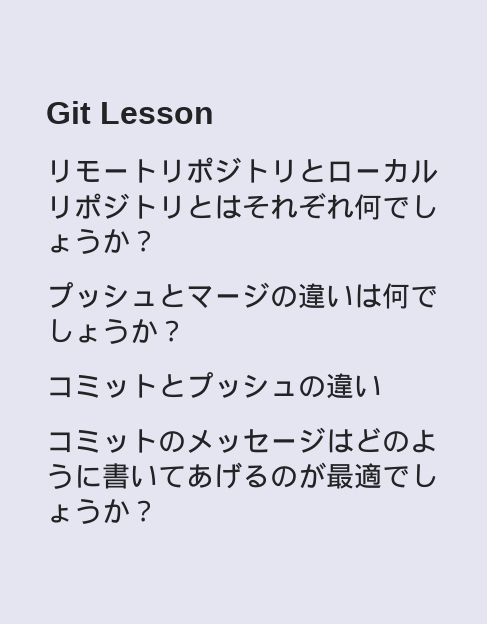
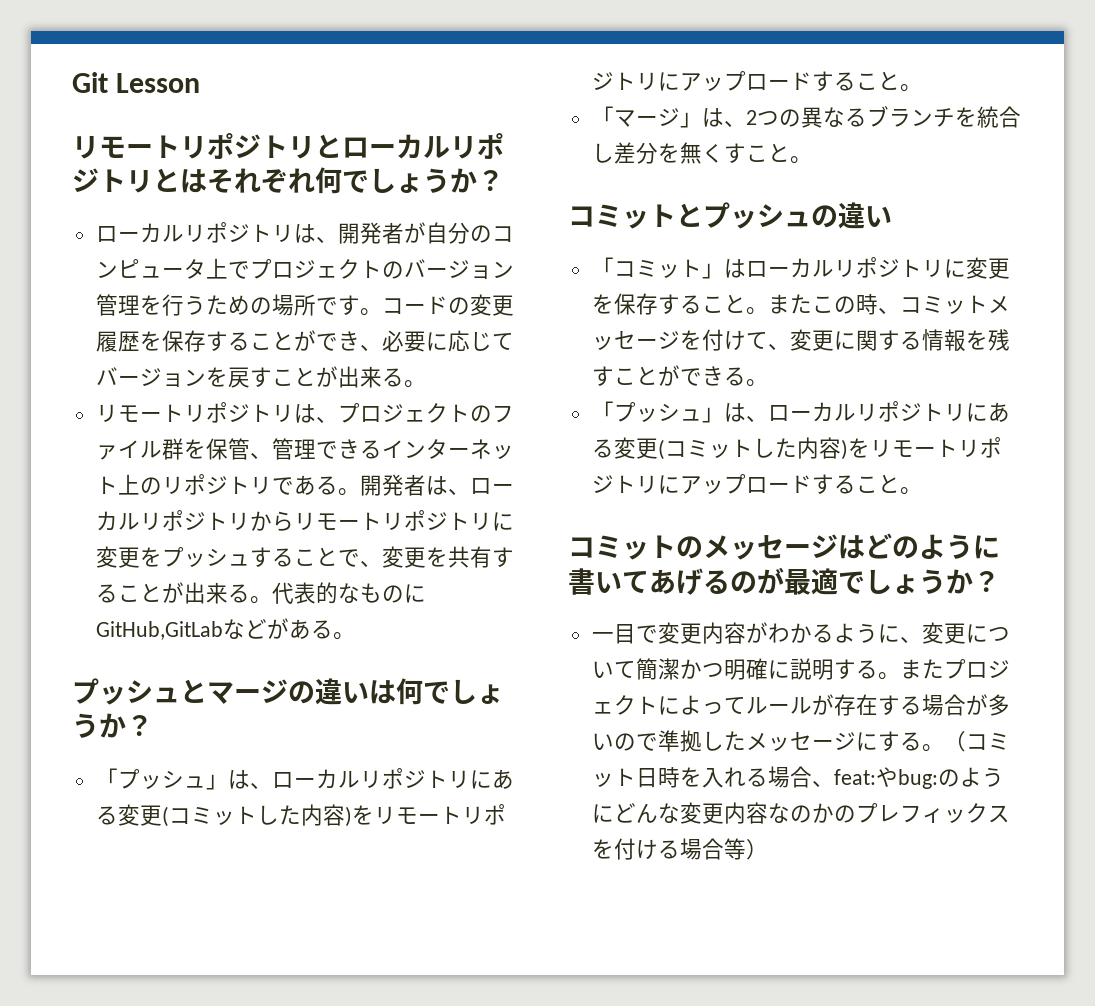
+ ローカルリポジトリは、開発者が自分のコンピュータ上でプロジェクトのバージョン管理を行うための場所です。コードの変更履歴を保存することができ、必要に応じてバージョンを戻すことが出来る。
+ リモートリポジトリは、プロジェクトのファイル群を保管、管理できるインターネット上のリポジトリである。開発者は、ローカルリポジトリからリモートリポジトリに変更をプッシュすることで、変更を共有することが出来る。代表的なものにGitHub,GitLabなどがある。
  プッシュとマージの違いは何でしょうか？
+ 「プッシュ」は、ローカルリポジトリにある変更(コミットした内容)をリモートリポジトリにアップロードすること。
+ 「マージ」は、2つの異なるブランチを統合し差分を無くすこと。
+ 「コミット」はローカルリポジトリに変更を保存すること。またこの時、コミットメッセージを付けて、変更に関する情報を残すことができる。
+ 「プッシュ」は、ローカルリポジトリにある変更(コミットした内容)をリモートリポジトリにアップロードすること。
+ 一目で変更内容がわかるように、変更について簡潔かつ明確に説明する。またプロジェクトによってルールが存在する場合が多いので準拠したメッセージにする。（コミット日時を入れる場合、feat:やbug:のようにどんな変更内容なのかのプレフィックスを付ける場合等）

